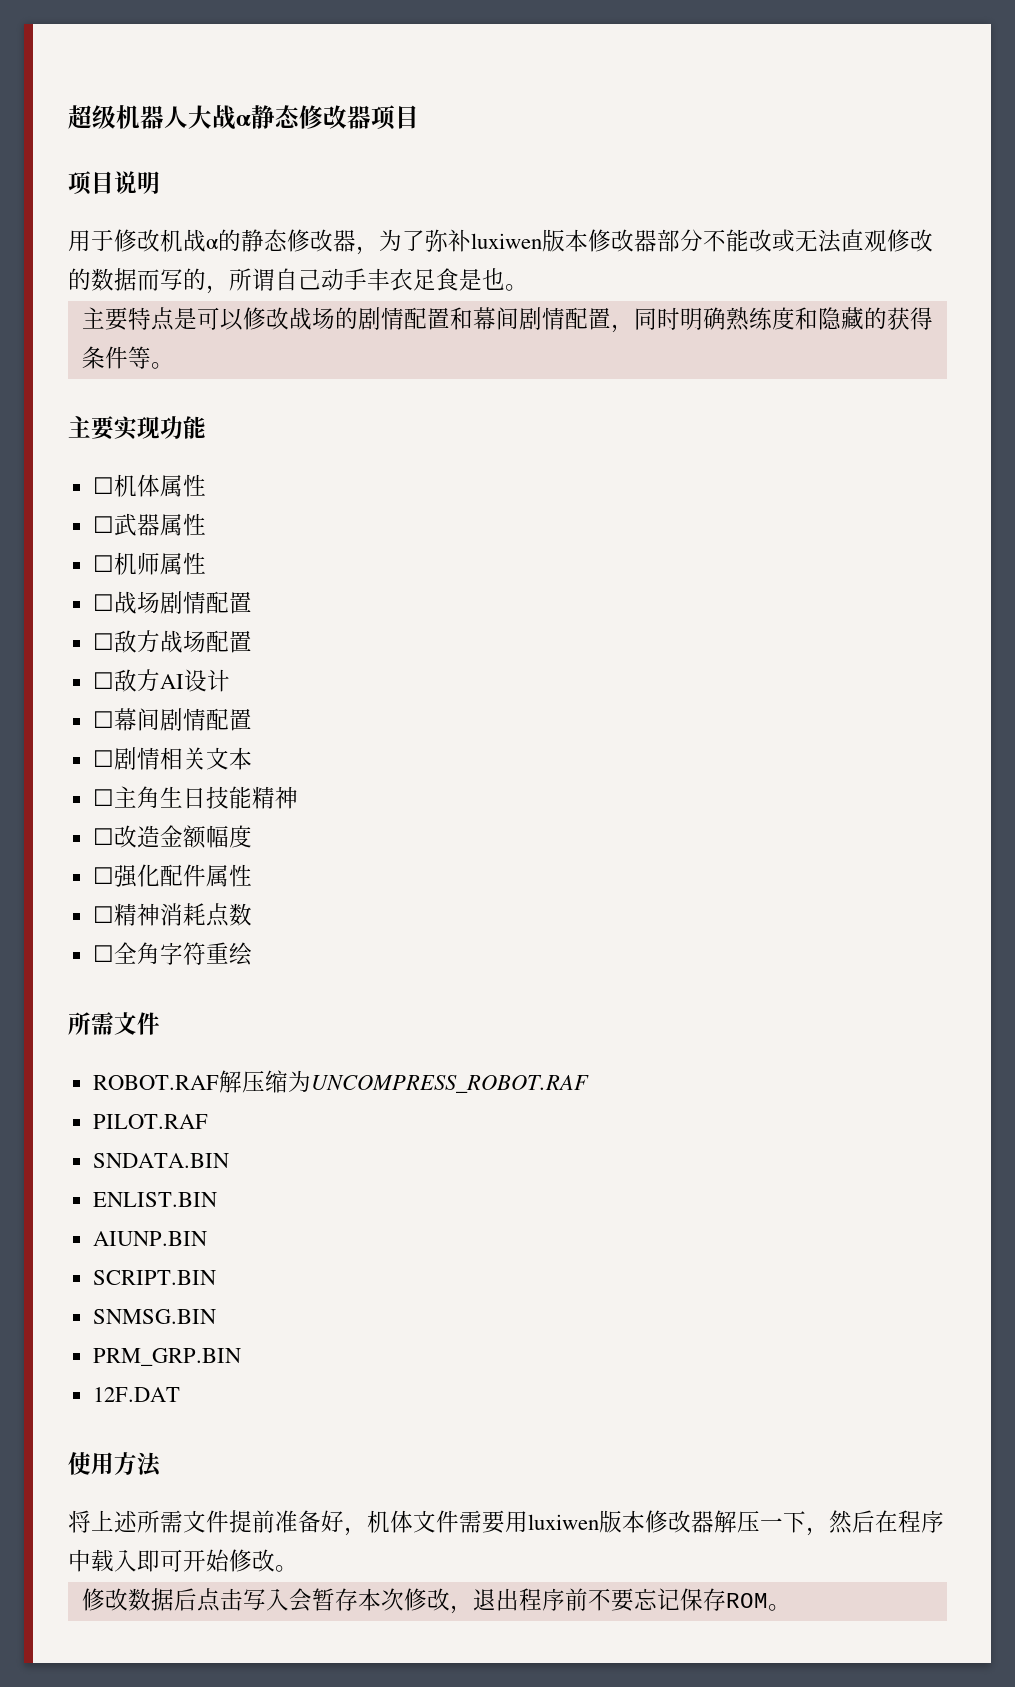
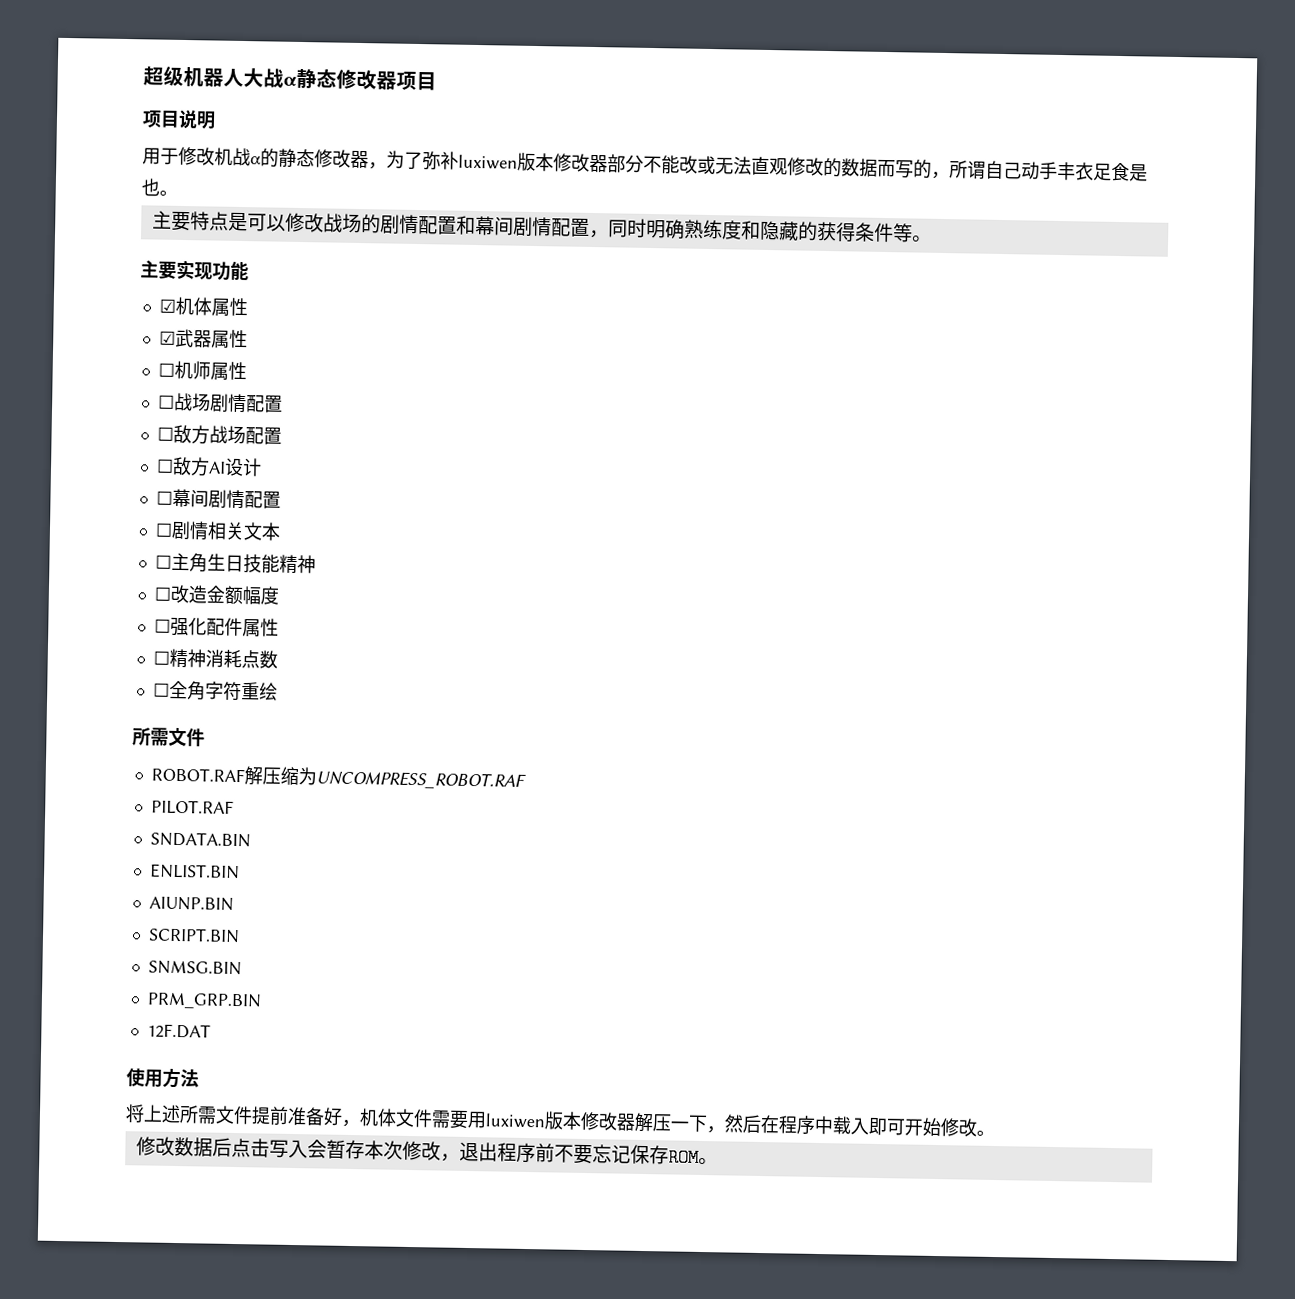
- ☐机体属性
+ ☑机体属性
- ☐武器属性
+ ☑武器属性

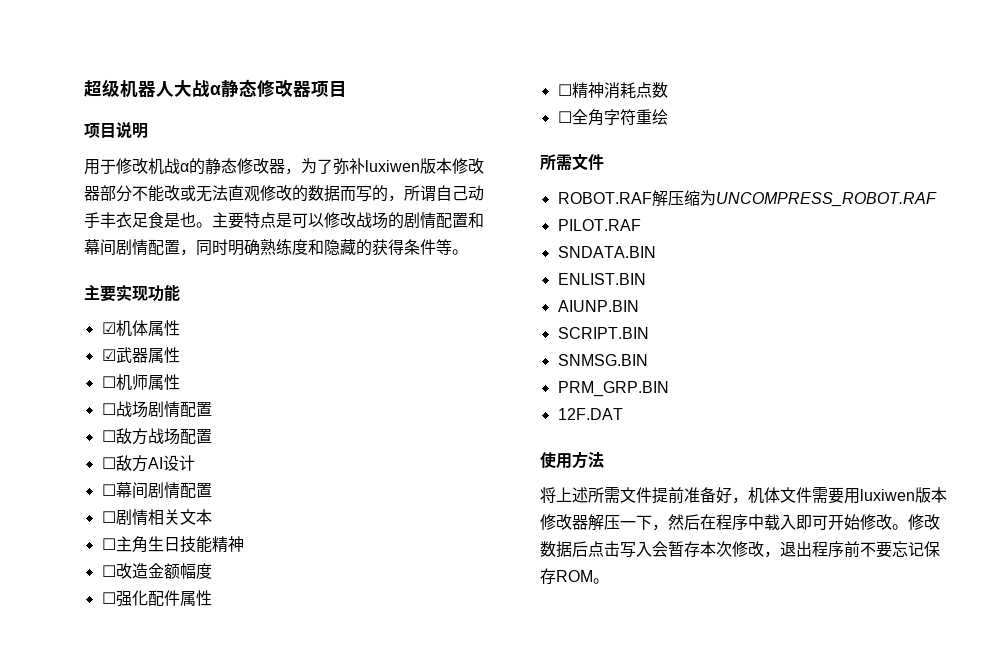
- 用于修改机战α的静态修改器，为了弥补luxiwen版本修改器部分不能改或无法直观修改的数据而写的，所谓自己动手丰衣足食是也。
- 主要特点是可以修改战场的剧情配置和幕间剧情配置，同时明确熟练度和隐藏的获得条件等。
+ 用于修改机战α的静态修改器，为了弥补luxiwen版本修改器部分不能改或无法直观修改的数据而写的，所谓自己动手丰衣足食是也。主要特点是可以修改战场的剧情配置和幕间剧情配置，同时明确熟练度和隐藏的获得条件等。
- 将上述所需文件提前准备好，机体文件需要用luxiwen版本修改器解压一下，然后在程序中载入即可开始修改。
- 修改数据后点击写入会暂存本次修改，退出程序前不要忘记保存ROM。
+ 将上述所需文件提前准备好，机体文件需要用luxiwen版本修改器解压一下，然后在程序中载入即可开始修改。修改数据后点击写入会暂存本次修改，退出程序前不要忘记保存ROM。

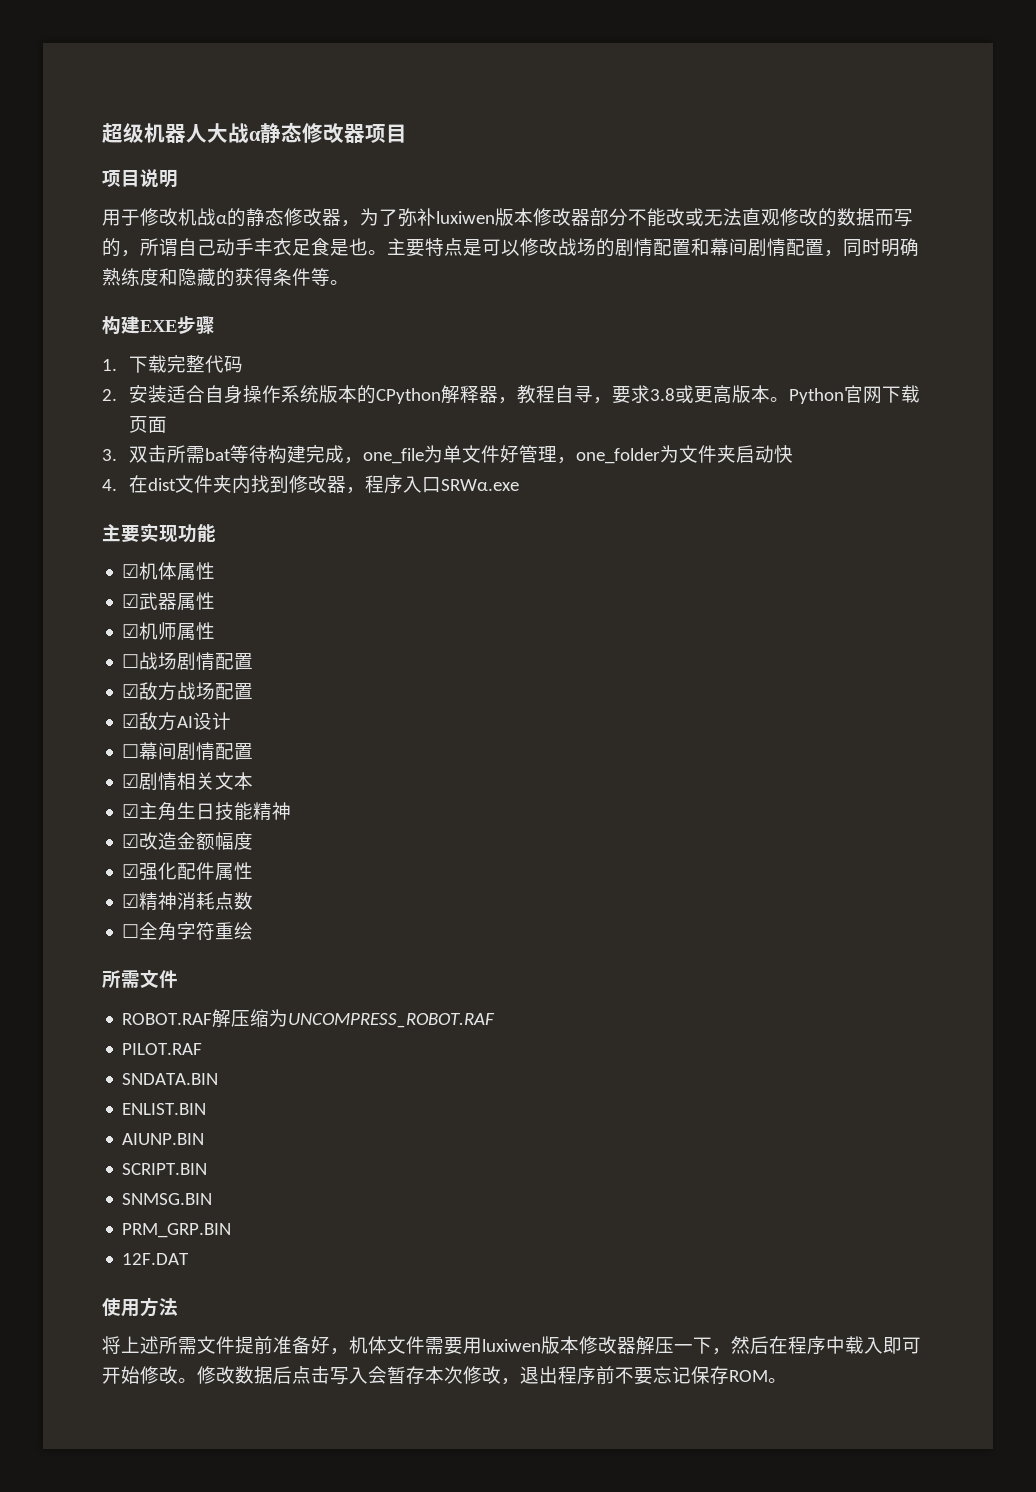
+ 构建EXE步骤
+ 1.下载完整代码
+ 2.安装适合自身操作系统版本的CPython解释器，教程自寻，要求3.8或更高版本。Python官网下载页面
+ 3.双击所需bat等待构建完成，one_file为单文件好管理，one_folder为文件夹启动快
+ 4.在dist文件夹内找到修改器，程序入口SRWα.exe
- ☐机师属性
+ ☑机师属性
- ☐敌方战场配置
+ ☑敌方战场配置
- ☐敌方AI设计
+ ☑敌方AI设计
- ☐剧情相关文本
+ ☑剧情相关文本
- ☐主角生日技能精神
+ ☑主角生日技能精神
- ☐改造金额幅度
+ ☑改造金额幅度
- ☐强化配件属性
+ ☑强化配件属性
- ☐精神消耗点数
+ ☑精神消耗点数

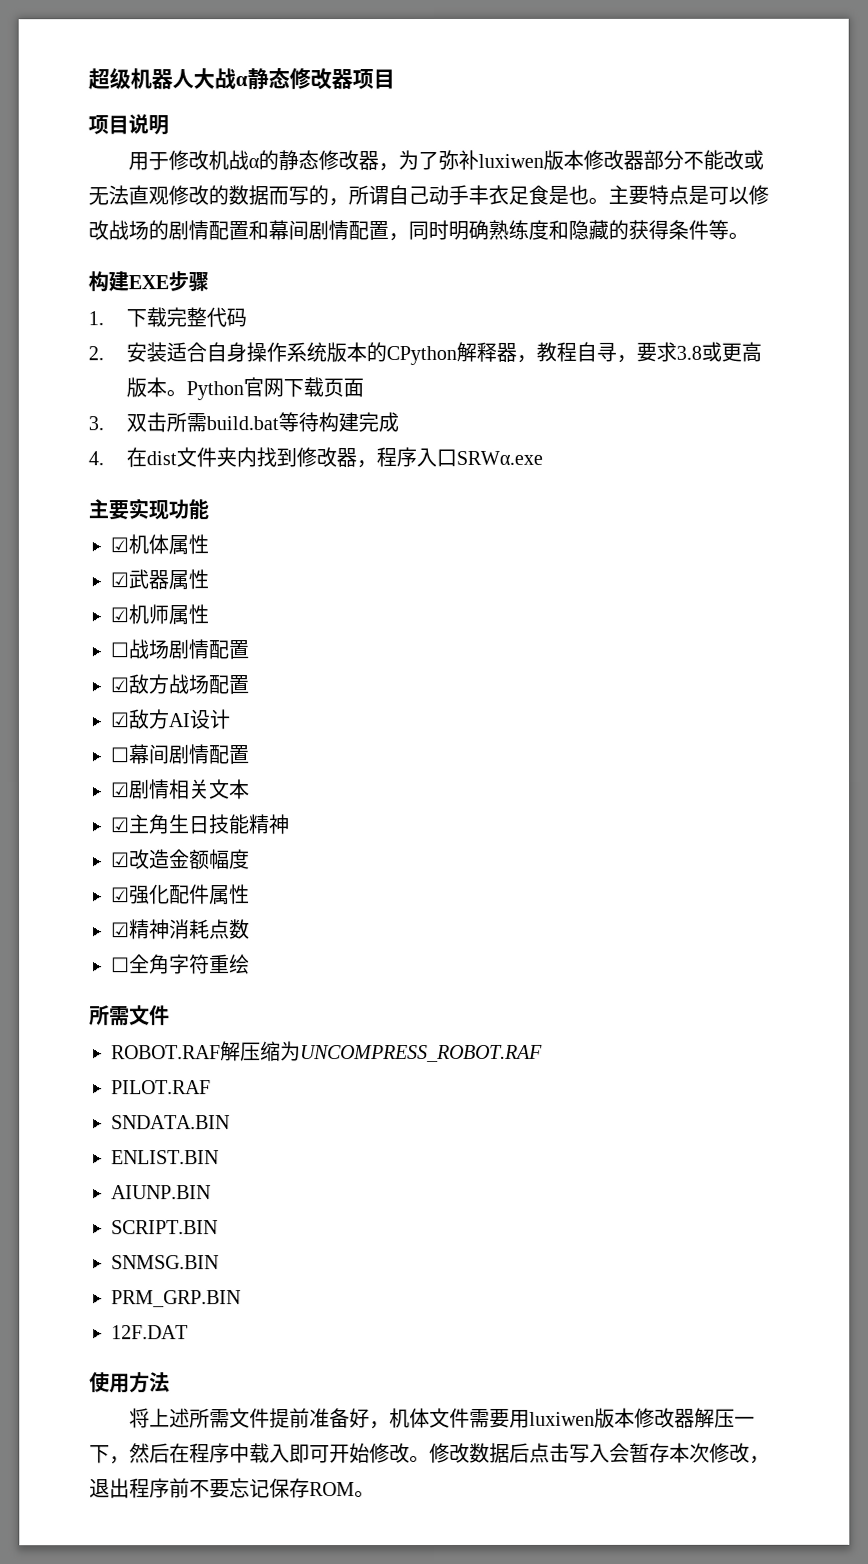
- 3.双击所需bat等待构建完成，one_file为单文件好管理，one_folder为文件夹启动快
+ 3.双击所需build.bat等待构建完成

